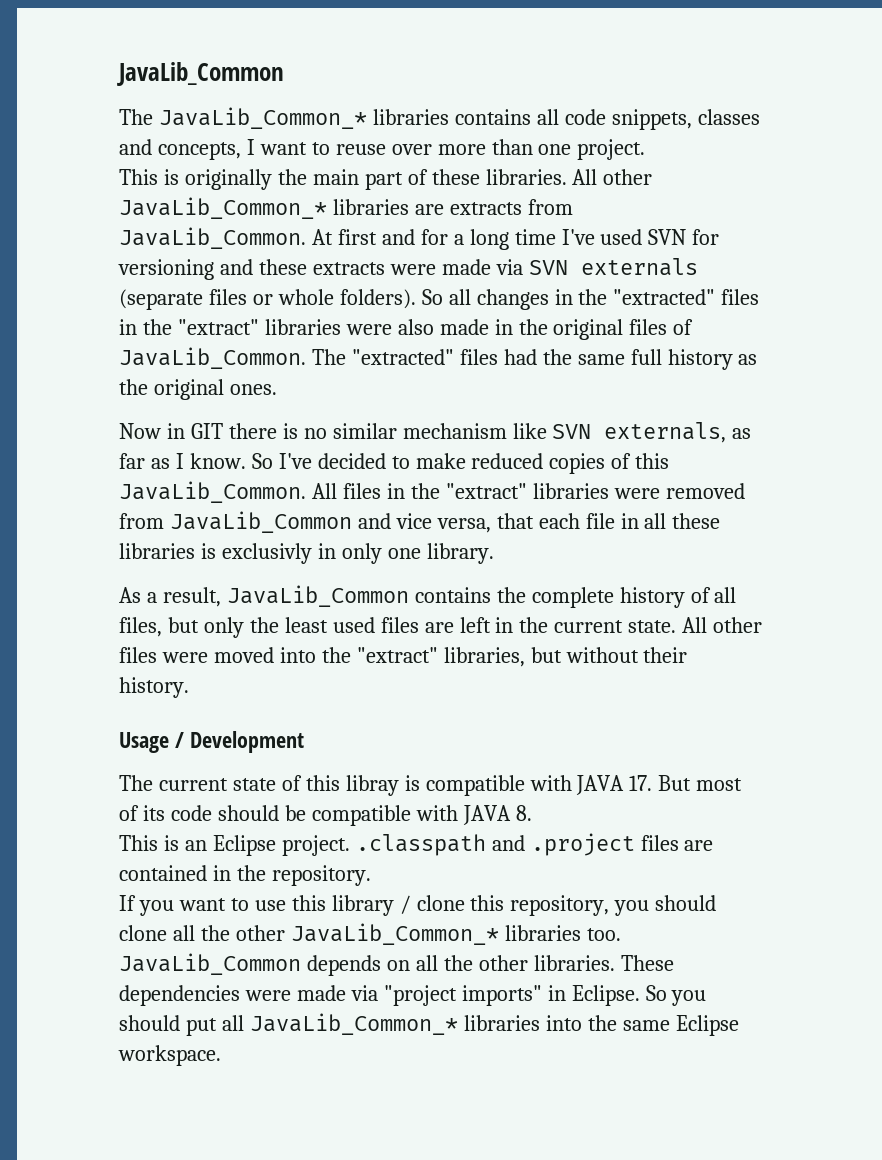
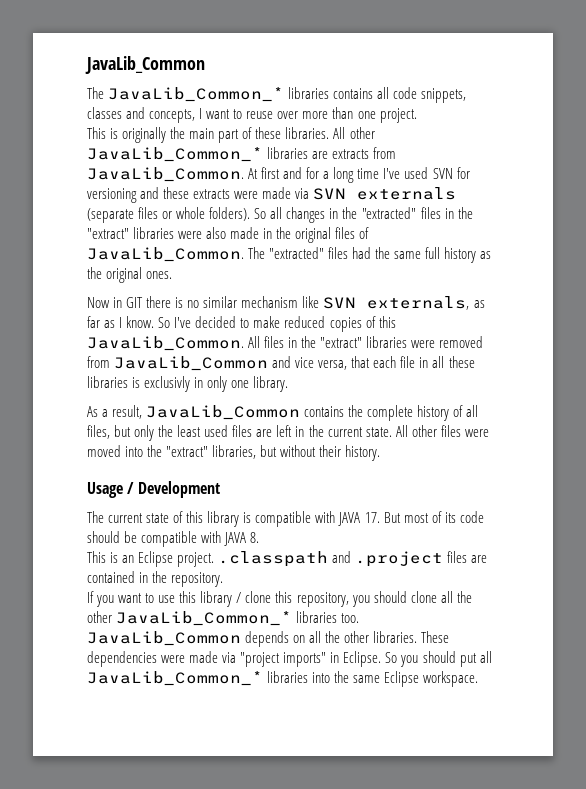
- The current state of this libray is compatible with JAVA 17. But most of its code should be compatible with JAVA 8.
+ The current state of this library is compatible with JAVA 17. But most of its code should be compatible with JAVA 8.

